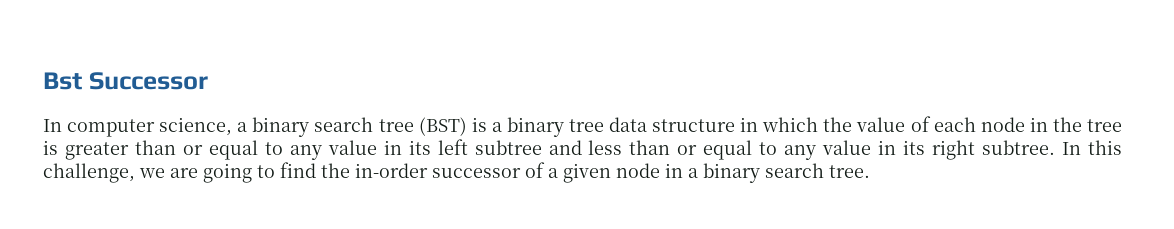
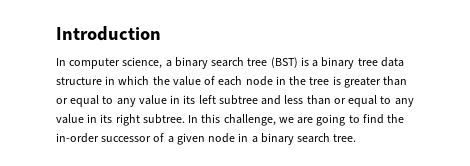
- Bst Successor
+ Introduction

